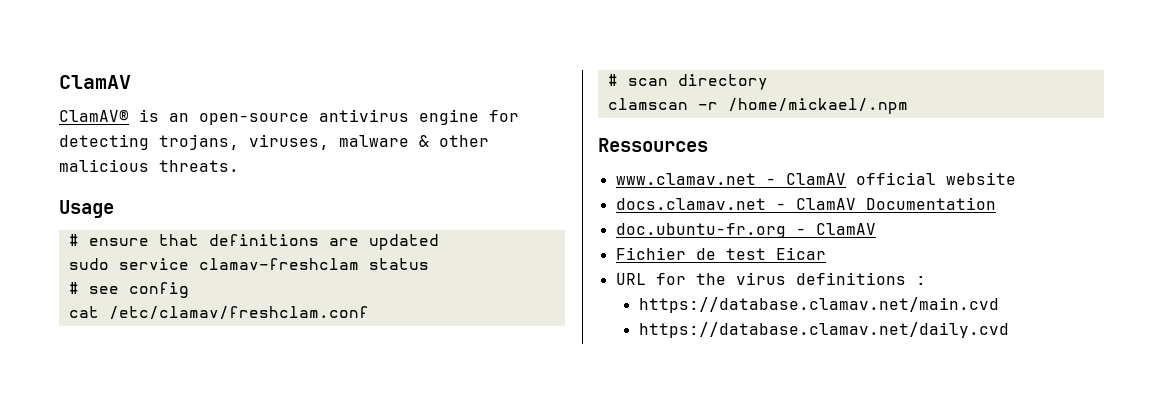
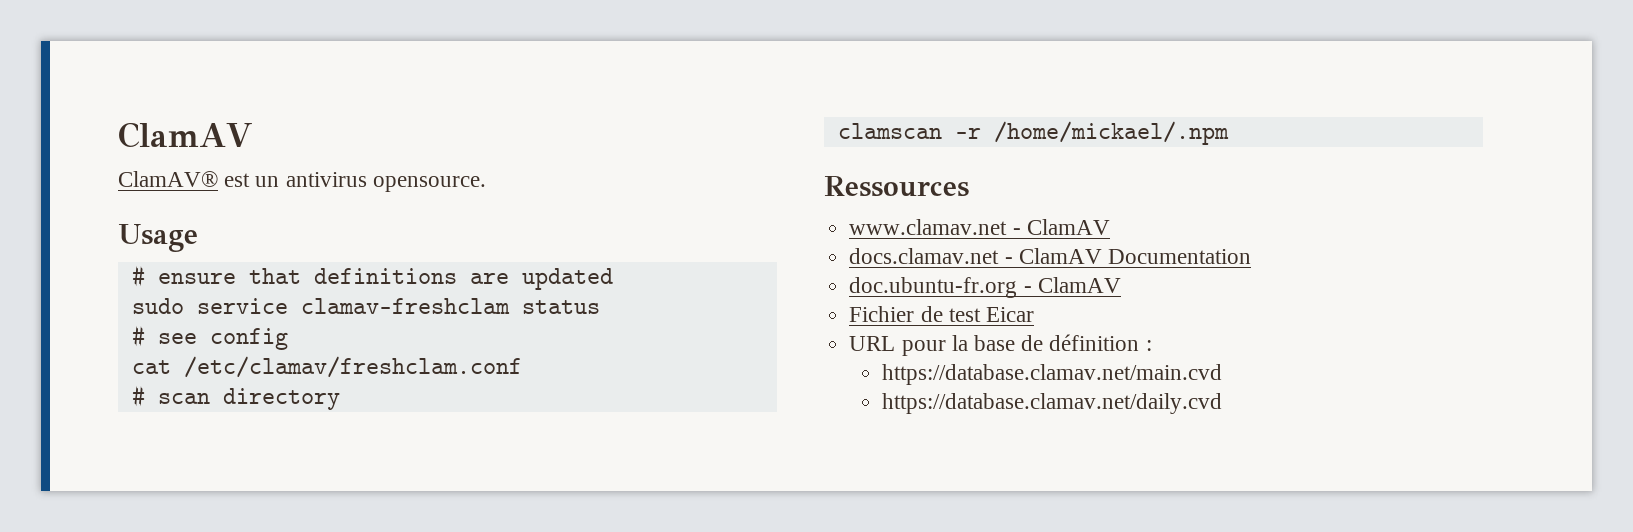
- ClamAV® is an open-source antivirus engine for detecting trojans, viruses, malware & other malicious threats.
+ ClamAV® est un antivirus opensource.
- www.clamav.net - ClamAV official website
+ www.clamav.net - ClamAV
- URL for the virus definitions :
+ URL pour la base de définition :

